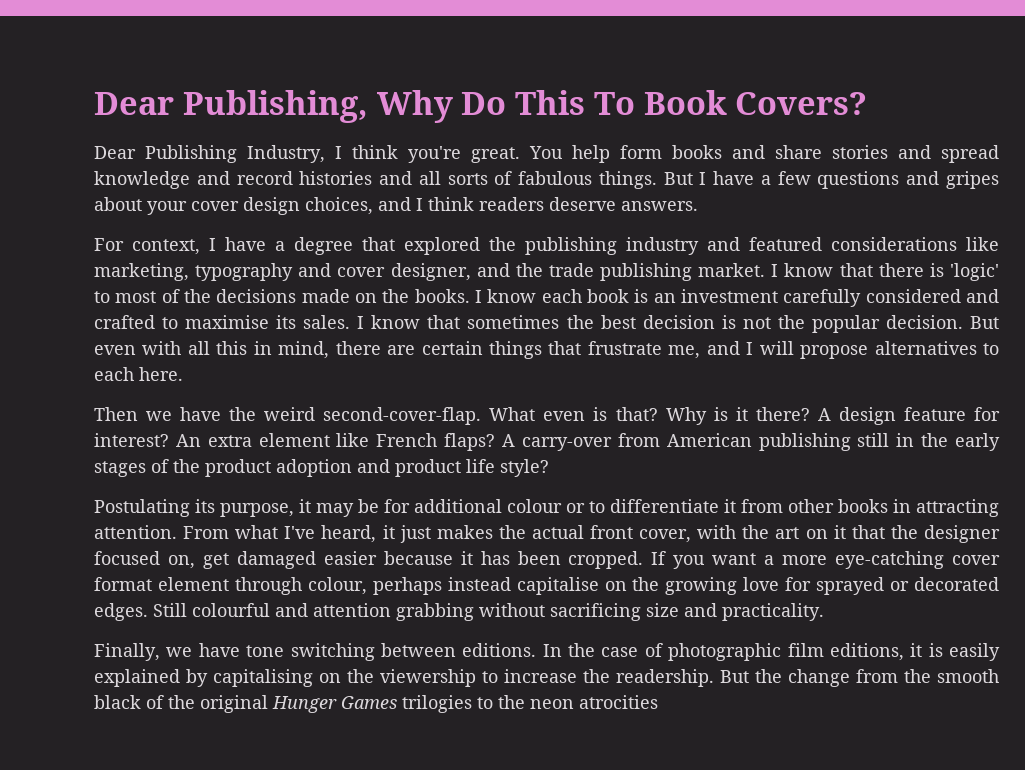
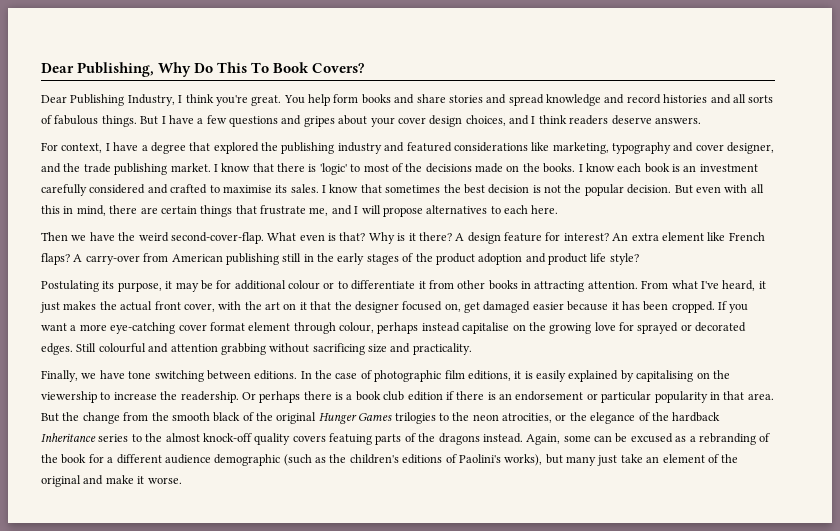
+ Or perhaps there is a book club edition if there is an endorsement or particular popularity in that area.
- But the change from the smooth black of the original Hunger Games trilogies to the neon atrocities
+ But the change from the smooth black of the original Hunger Games trilogies to the neon atrocities, or the elegance of the hardback Inheritance series to the almost knock-off quality covers featuing parts of the dragons instead. Again, some can be excused as a rebranding of the book for a different audience demographic (such as the children's editions of Paolini's works), but many just take an element of the original and make it worse.

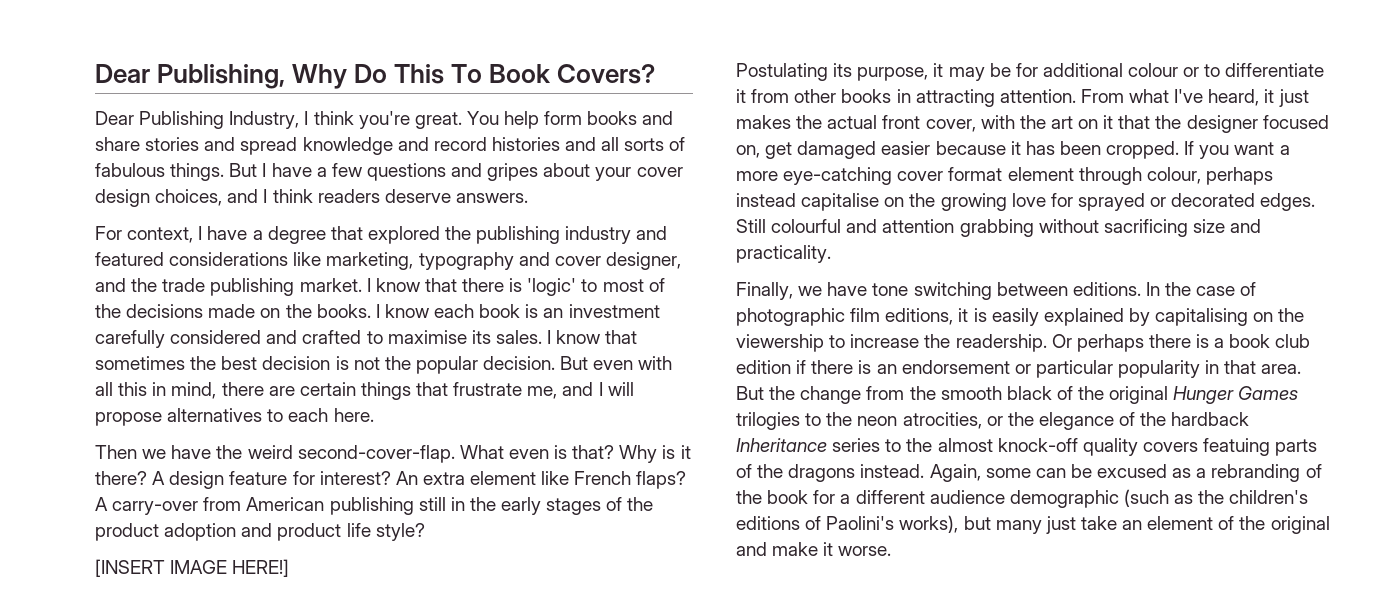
+ [INSERT IMAGE HERE!]

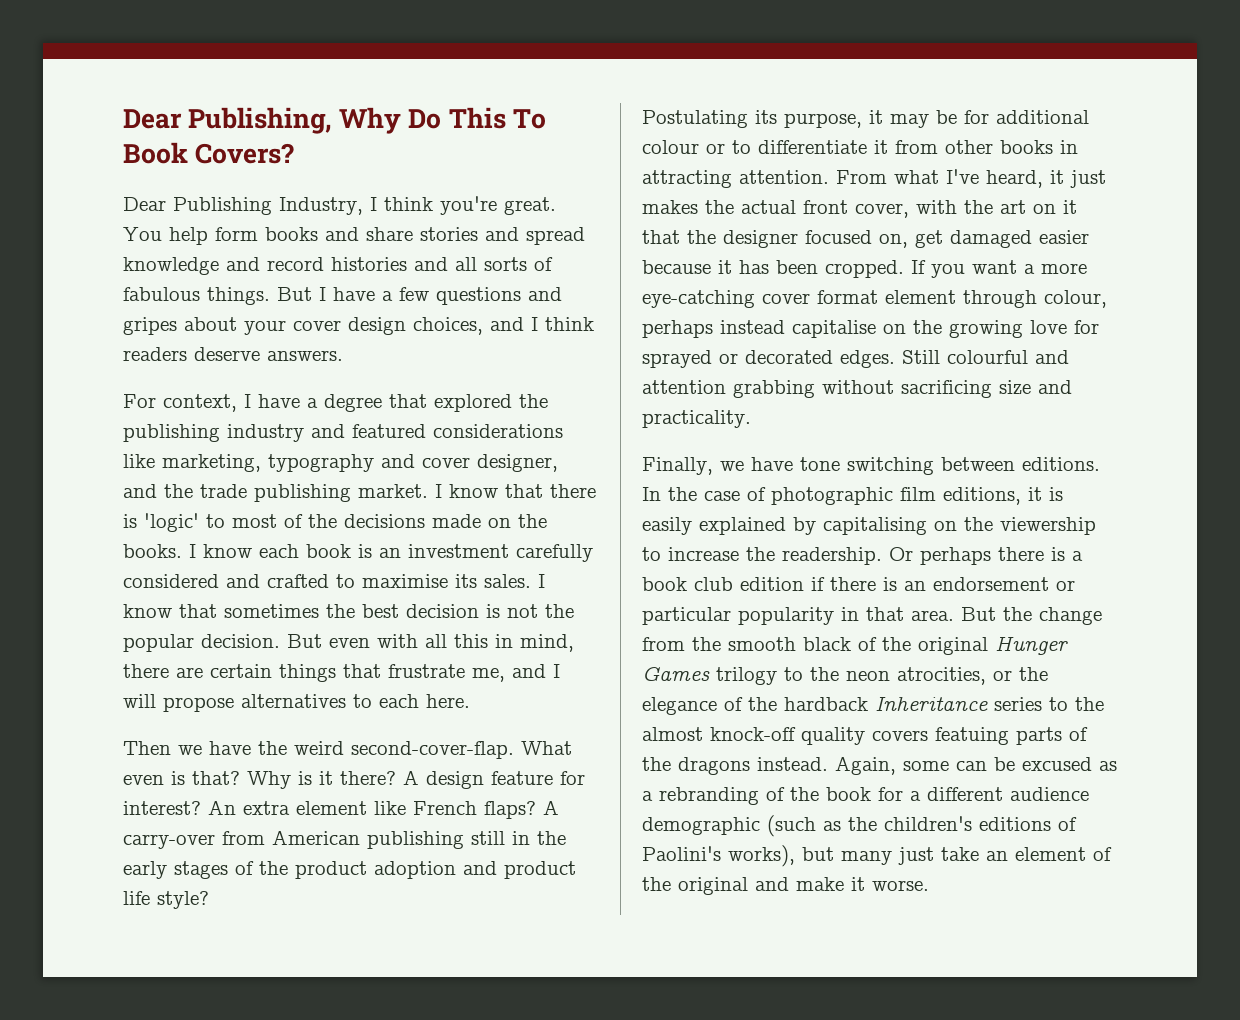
- [INSERT IMAGE HERE!]
- But the change from the smooth black of the original Hunger Games trilogies to the neon atrocities, or the elegance of the hardback Inheritance series to the almost knock-off quality covers featuing parts of the dragons instead.
+ But the change from the smooth black of the original Hunger Games trilogy to the neon atrocities, or the elegance of the hardback Inheritance series to the almost knock-off quality covers featuing parts of the dragons instead.

